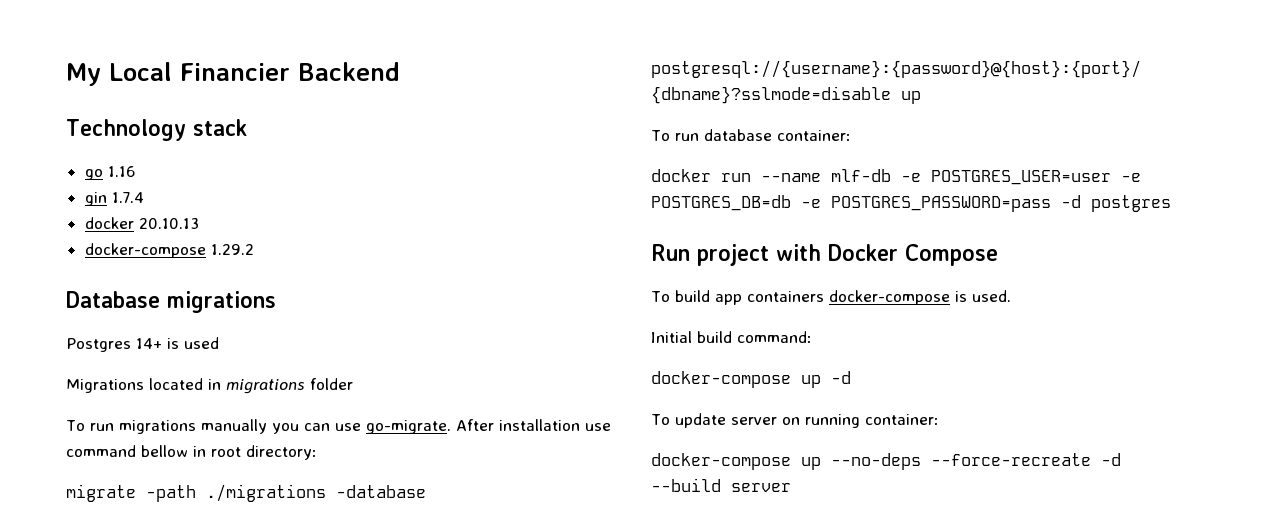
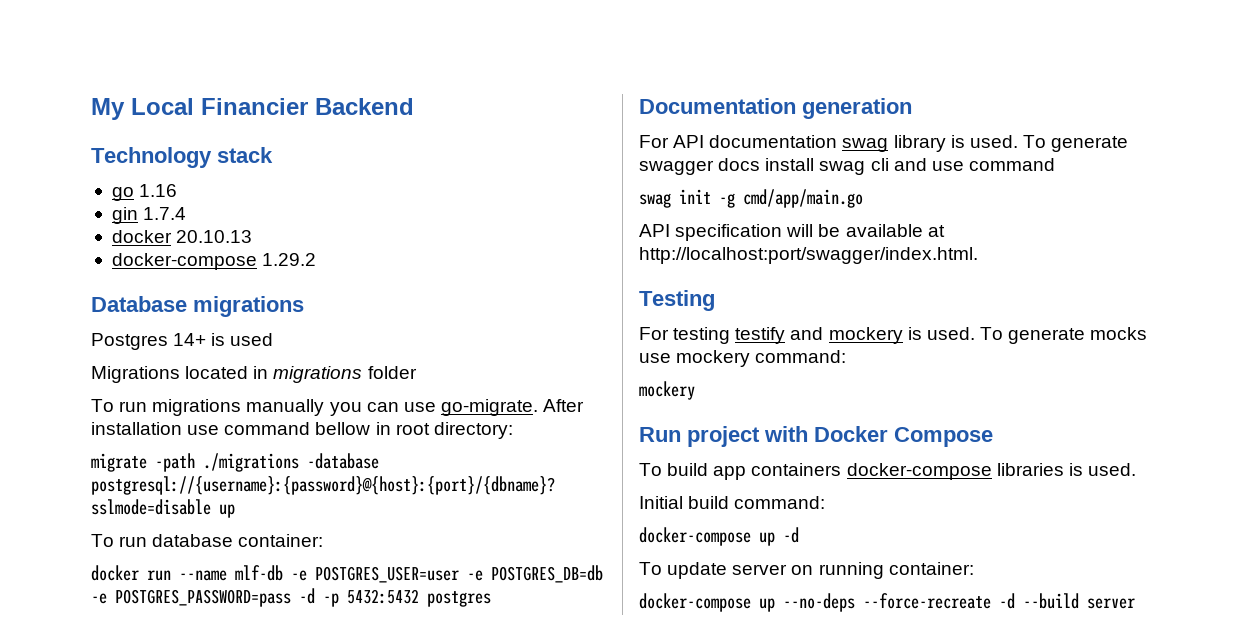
- docker run --name mlf-db -e POSTGRES_USER=user -e POSTGRES_DB=db -e POSTGRES_PASSWORD=pass -d postgres
+ docker run --name mlf-db -e POSTGRES_USER=user -e POSTGRES_DB=db -e POSTGRES_PASSWORD=pass -d -p 5432:5432 postgres
+ Documentation generation
+ For API documentation swag library is used. To generate swagger docs install swag cli and use command
+ swag init -g cmd/app/main.go
+ API specification will be available at http://localhost:port/swagger/index.html.
+ Testing
+ For testing testify and mockery is used. To generate mocks use mockery command:
+ mockery
- To build app containers docker-compose is used.
+ To build app containers docker-compose libraries is used.

